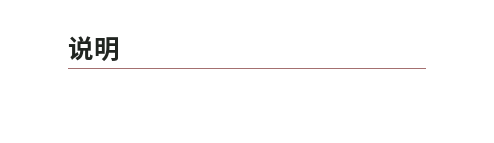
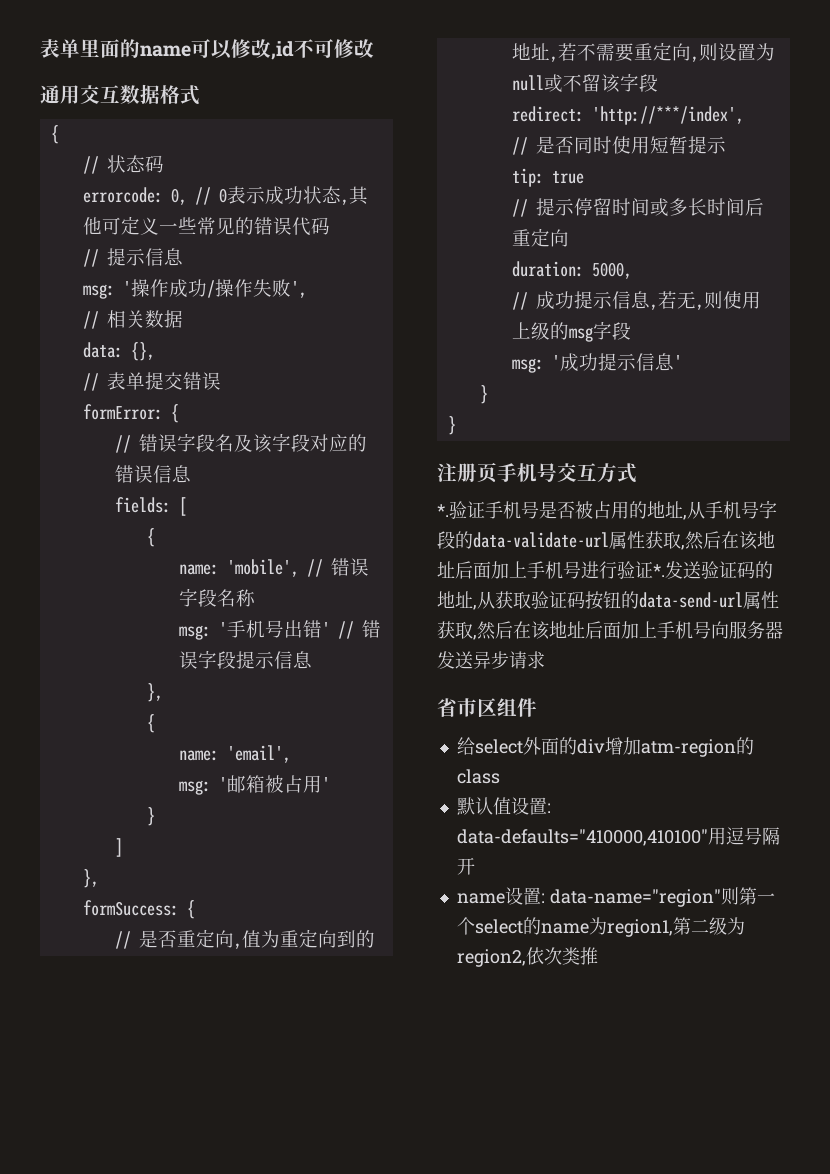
- 说明
+ 表单里面的name可以修改,id不可修改
+ 通用交互数据格式
+ {
+ // 状态码
+ errorcode: 0, // 0表示成功状态,其他可定义一些常见的错误代码
+ // 提示信息
+ msg: '操作成功/操作失败',
+ // 相关数据
+ data: {},
+ // 表单提交错误
+ formError: {
+ // 错误字段名及该字段对应的错误信息
+ fields: [
+ {
+ name: 'mobile', // 错误字段名称
+ msg: '手机号出错' // 错误字段提示信息
+ },
+ {
+ name: 'email',
+ msg: '邮箱被占用'
+ }
+ ]
+ },
+ formSuccess: {
+ // 是否重定向,值为重定向到的地址,若不需要重定向,则设置为null或不留该字段
+ redirect: 'http://***/index',
+ // 是否同时使用短暂提示
+ tip: true
+ // 提示停留时间或多长时间后重定向
+ duration: 5000,
+ // 成功提示信息,若无,则使用上级的msg字段
+ msg: '成功提示信息'
+ }
+ }
+ 注册页手机号交互方式
+ *.验证手机号是否被占用的地址,从手机号字段的data-validate-url属性获取,然后在该地址后面加上手机号进行验证*.发送验证码的地址,从获取验证码按钮的data-send-url属性获取,然后在该地址后面加上手机号向服务器发送异步请求
+ 省市区组件
+ 给select外面的div增加atm-region的class
+ 默认值设置: data-defaults="410000,410100"用逗号隔开
+ name设置: data-name="region"则第一个select的name为region1,第二级为region2,依次类推

